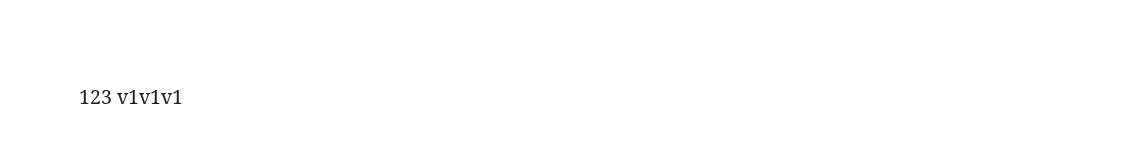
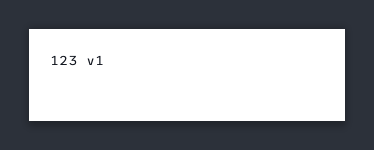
- 123 v1v1v1
+ 123 v1

